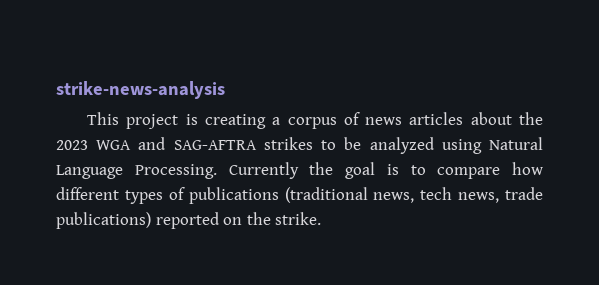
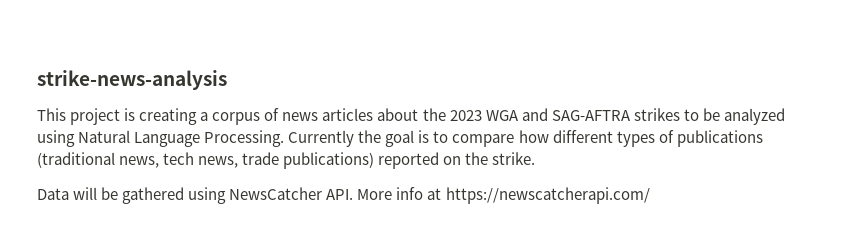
+ Data will be gathered using NewsCatcher API. More info at https://newscatcherapi.com/

